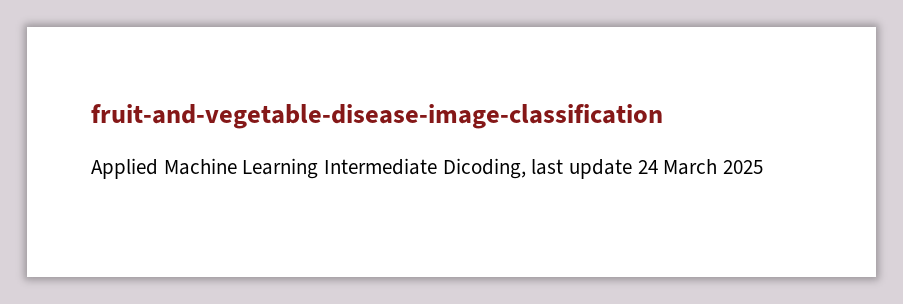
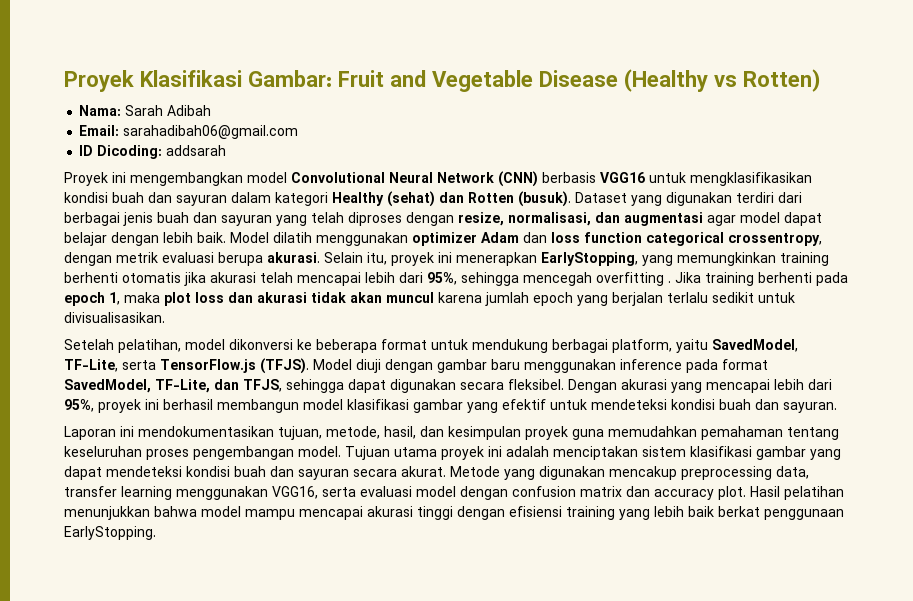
- fruit-and-vegetable-disease-image-classification
- Applied Machine Learning Intermediate Dicoding, last update 24 March 2025
+ Proyek Klasifikasi Gambar: Fruit and Vegetable Disease (Healthy vs Rotten)
+ Nama: Sarah Adibah
+ Email: sarahadibah06@gmail.com
+ ID Dicoding: addsarah
+ Proyek ini mengembangkan model Convolutional Neural Network (CNN) berbasis VGG16 untuk mengklasifikasikan kondisi buah dan sayuran dalam kategori Healthy (sehat) dan Rotten (busuk). Dataset yang digunakan terdiri dari berbagai jenis buah dan sayuran yang telah diproses dengan resize, normalisasi, dan augmentasi agar model dapat belajar dengan lebih baik. Model dilatih menggunakan optimizer Adam dan loss function categorical crossentropy, dengan metrik evaluasi berupa akurasi. Selain itu, proyek ini menerapkan EarlyStopping, yang memungkinkan training berhenti otomatis jika akurasi telah mencapai lebih dari 95%, sehingga mencegah overfitting . Jika training berhenti pada epoch 1, maka plot loss dan akurasi tidak akan muncul karena jumlah epoch yang berjalan terlalu sedikit untuk divisualisasikan.
+ Setelah pelatihan, model dikonversi ke beberapa format untuk mendukung berbagai platform, yaitu SavedModel, TF-Lite, serta TensorFlow.js (TFJS). Model diuji dengan gambar baru menggunakan inference pada format SavedModel, TF-Lite, dan TFJS, sehingga dapat digunakan secara fleksibel. Dengan akurasi yang mencapai lebih dari 95%, proyek ini berhasil membangun model klasifikasi gambar yang efektif untuk mendeteksi kondisi buah dan sayuran.
+ Laporan ini mendokumentasikan tujuan, metode, hasil, dan kesimpulan proyek guna memudahkan pemahaman tentang keseluruhan proses pengembangan model. Tujuan utama proyek ini adalah menciptakan sistem klasifikasi gambar yang dapat mendeteksi kondisi buah dan sayuran secara akurat. Metode yang digunakan mencakup preprocessing data, transfer learning menggunakan VGG16, serta evaluasi model dengan confusion matrix dan accuracy plot. Hasil pelatihan menunjukkan bahwa model mampu mencapai akurasi tinggi dengan efisiensi training yang lebih baik berkat penggunaan EarlyStopping.

